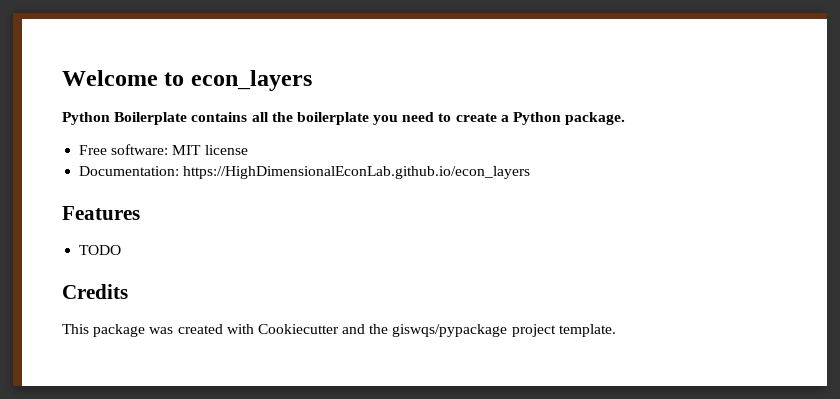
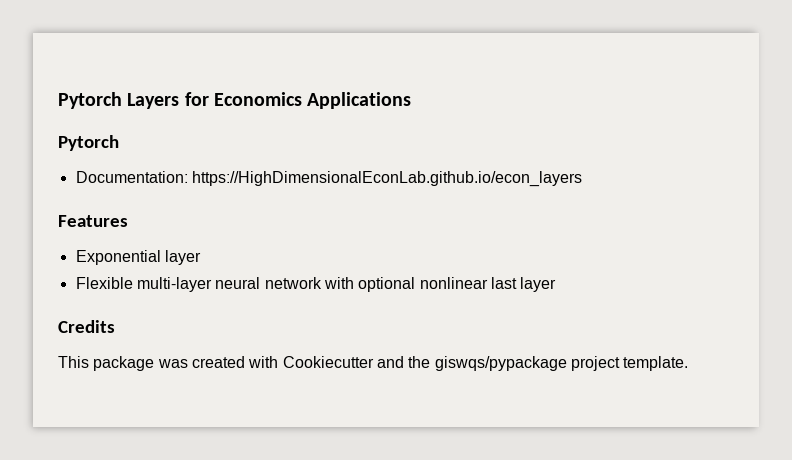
- Welcome to econ_layers
- Python Boilerplate contains all the boilerplate you need to create a Python package.
- Free software: MIT license
+ Pytorch Layers for Economics Applications
+ Pytorch
  Documentation: https://HighDimensionalEconLab.github.io/econ_layers
  Features
- TODO
+ Exponential layer
+ Flexible multi-layer neural network with optional nonlinear last layer

